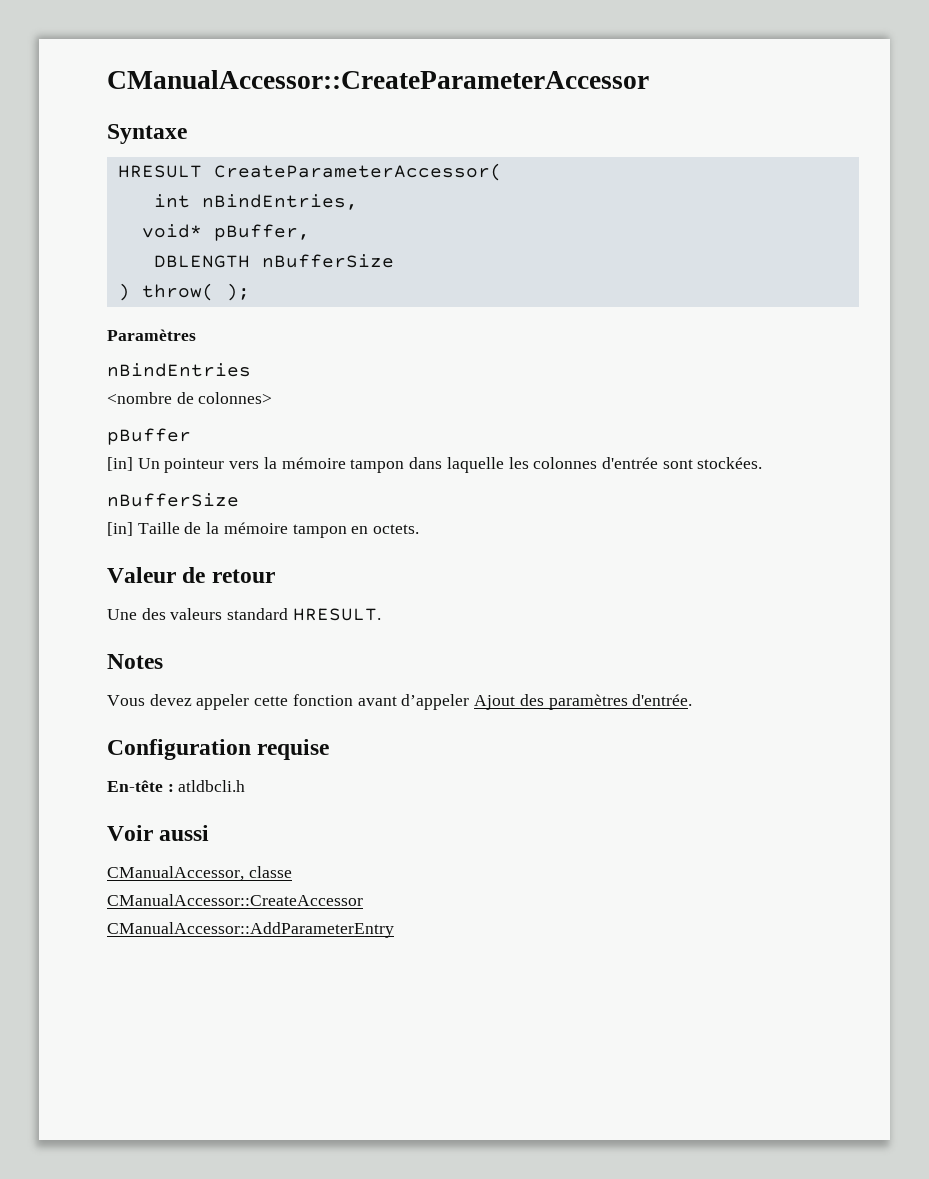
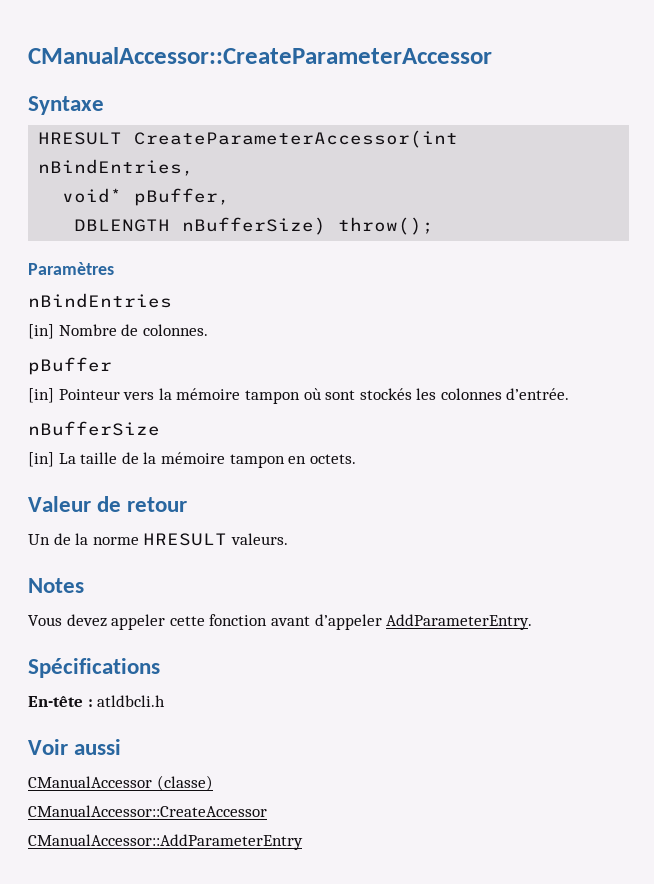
- HRESULT CreateParameterAccessor(
- int nBindEntries,
+ HRESULT CreateParameterAccessor(int nBindEntries,
- DBLENGTH nBufferSize
- ) throw( );
+ DBLENGTH nBufferSize) throw();
  Paramètres
  nBindEntries
- <nombre de colonnes>
+ [in] Nombre de colonnes.
- [in] Un pointeur vers la mémoire tampon dans laquelle les colonnes d'entrée sont stockées.
+ [in] Pointeur vers la mémoire tampon où sont stockés les colonnes d’entrée.
- [in] Taille de la mémoire tampon en octets.
+ [in] La taille de la mémoire tampon en octets.
- Une des valeurs standard HRESULT.
+ Un de la norme HRESULT valeurs.
- Vous devez appeler cette fonction avant d’appeler Ajout des paramètres d'entrée.
- Configuration requise
+ Vous devez appeler cette fonction avant d’appeler AddParameterEntry.
+ Spécifications
- CManualAccessor, classe
+ CManualAccessor (classe)

